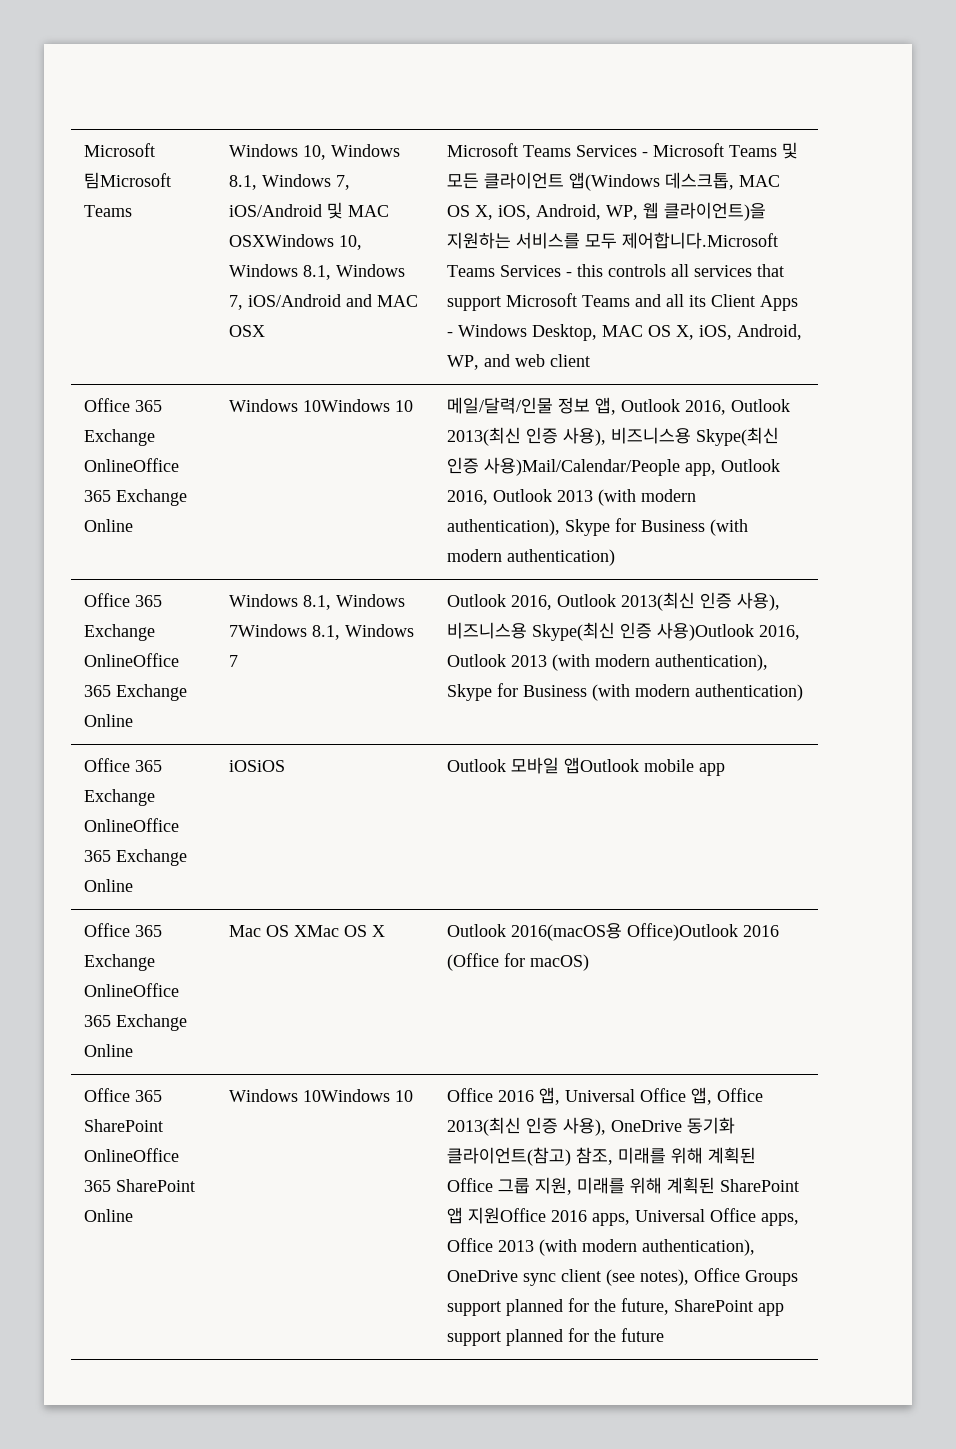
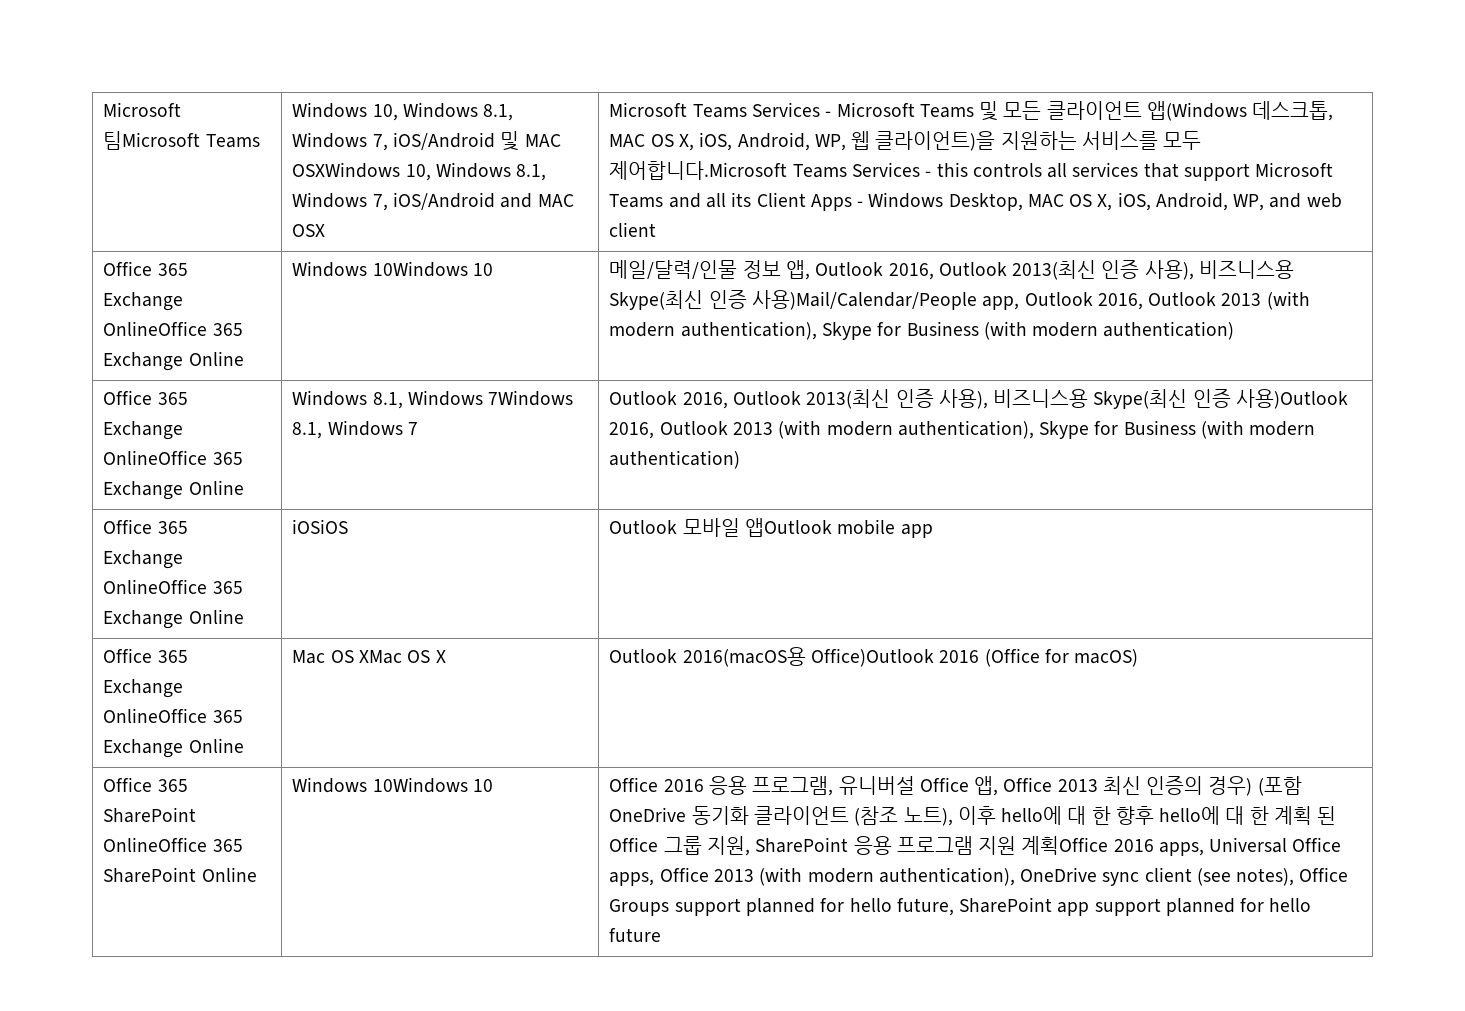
- Office 2016 앱, Universal Office 앱, Office 2013(최신 인증 사용), OneDrive 동기화 클라이언트(참고) 참조, 미래를 위해 계획된 Office 그룹 지원, 미래를 위해 계획된 SharePoint 앱 지원Office 2016 apps, Universal Office apps, Office 2013 (with modern authentication), OneDrive sync client (see notes), Office Groups support planned for the future, SharePoint app support planned for the future
+ Office 2016 응용 프로그램, 유니버설 Office 앱, Office 2013 최신 인증의 경우) (포함 OneDrive 동기화 클라이언트 (참조 노트), 이후 hello에 대 한 향후 hello에 대 한 계획 된 Office 그룹 지원, SharePoint 응용 프로그램 지원 계획Office 2016 apps, Universal Office apps, Office 2013 (with modern authentication), OneDrive sync client (see notes), Office Groups support planned for hello future, SharePoint app support planned for hello future

